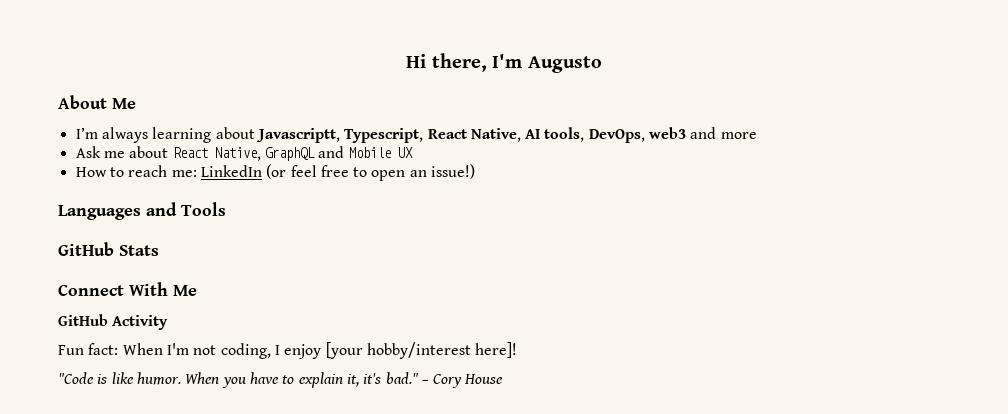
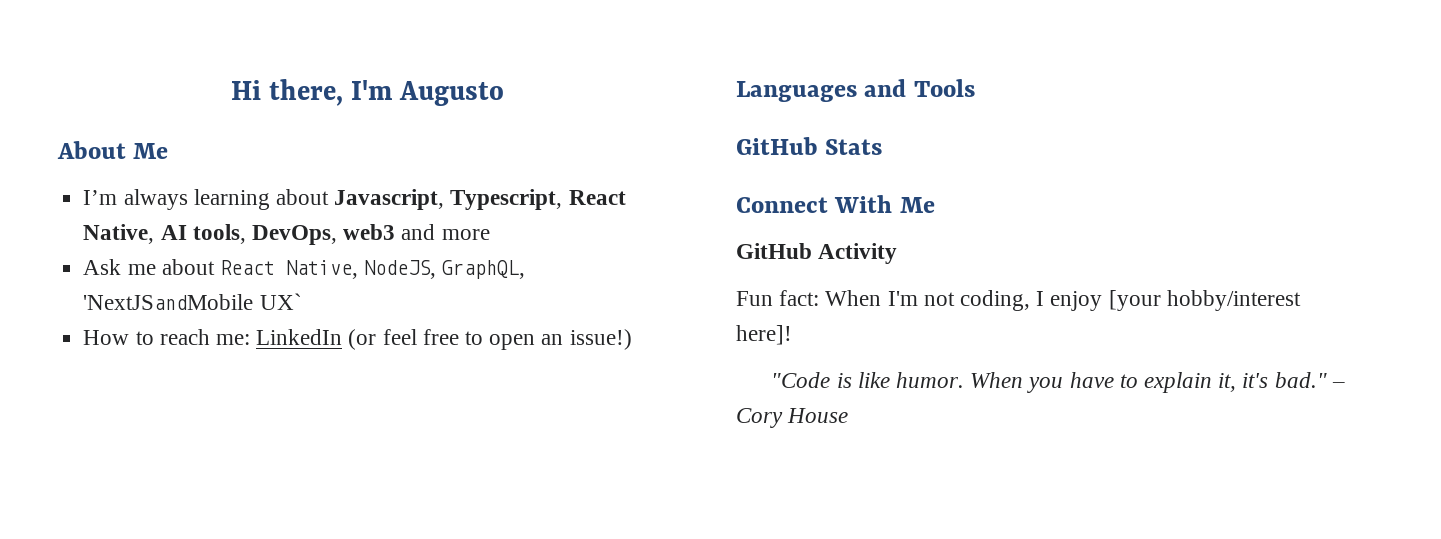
- I’m always learning about Javascriptt, Typescript, React Native, AI tools, DevOps, web3 and more
+ I’m always learning about Javascript, Typescript, React Native, AI tools, DevOps, web3 and more
- Ask me about React Native, GraphQL and Mobile UX
+ Ask me about React Native, NodeJS, GraphQL, 'NextJSandMobile UX`

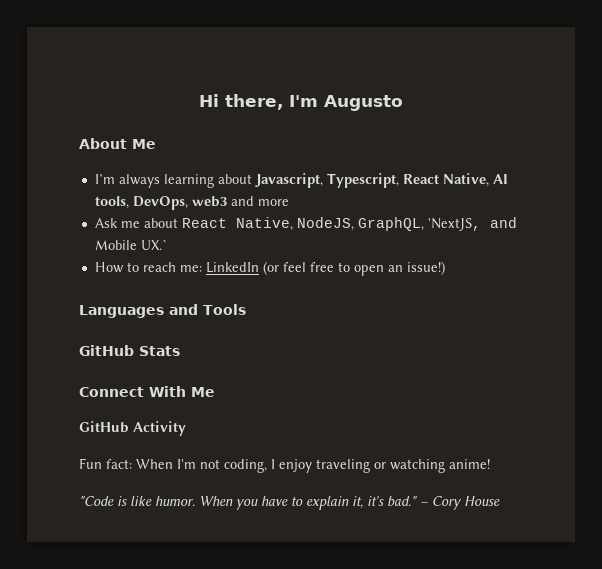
- Ask me about React Native, NodeJS, GraphQL, 'NextJSandMobile UX`
+ Ask me about React Native, NodeJS, GraphQL, 'NextJS, and Mobile UX.`
- Fun fact: When I'm not coding, I enjoy [your hobby/interest here]!
+ Fun fact: When I'm not coding, I enjoy traveling or watching anime!

